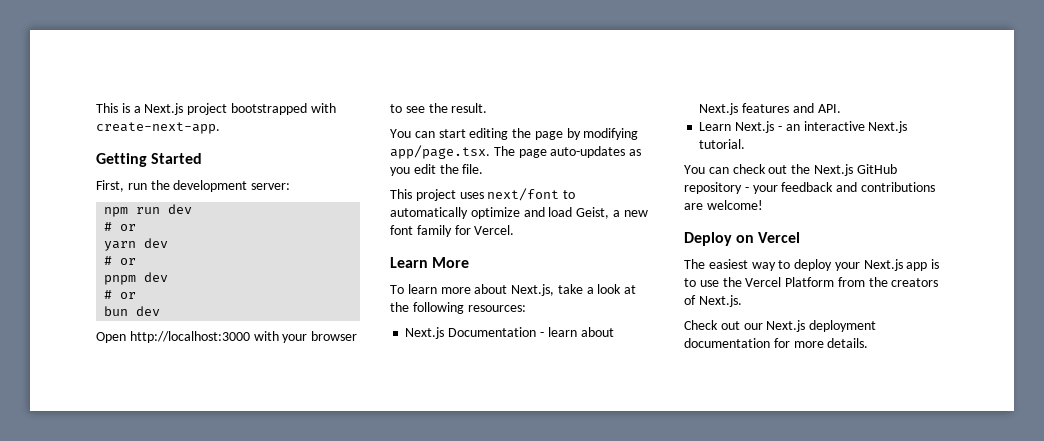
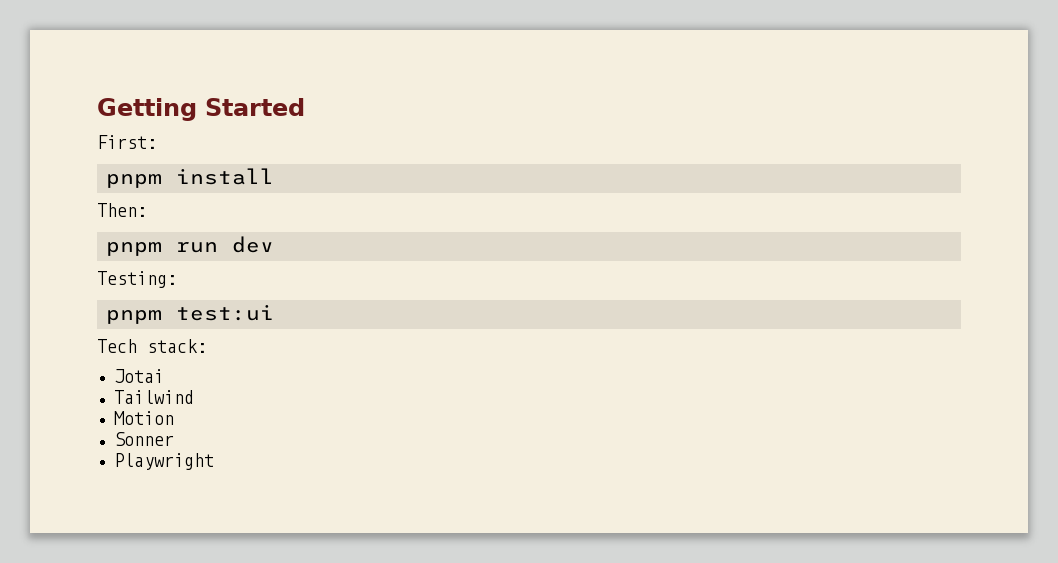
- This is a Next.js project bootstrapped with create-next-app.
  Getting Started
- First, run the development server:
- npm run dev
- # or
- yarn dev
- # or
- pnpm dev
- # or
- bun dev
- Open http://localhost:3000 with your browser to see the result.
- You can start editing the page by modifying app/page.tsx. The page auto-updates as you edit the file.
- This project uses next/font to automatically optimize and load Geist, a new font family for Vercel.
- Learn More
- To learn more about Next.js, take a look at the following resources:
- Next.js Documentation - learn about Next.js features and API.
- Learn Next.js - an interactive Next.js tutorial.
- You can check out the Next.js GitHub repository - your feedback and contributions are welcome!
- Deploy on Vercel
- The easiest way to deploy your Next.js app is to use the Vercel Platform from the creators of Next.js.
- Check out our Next.js deployment documentation for more details.
+ First:
+ pnpm install
+ Then:
+ pnpm run dev
+ Testing:
+ pnpm test:ui
+ Tech stack:
+ Jotai
+ Tailwind
+ Motion
+ Sonner
+ Playwright

